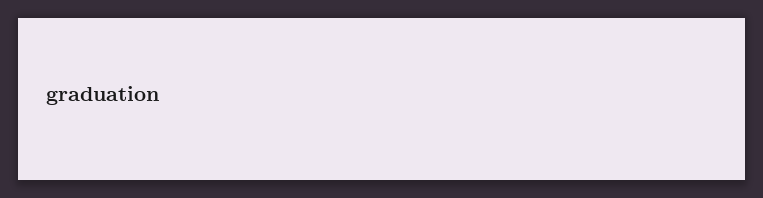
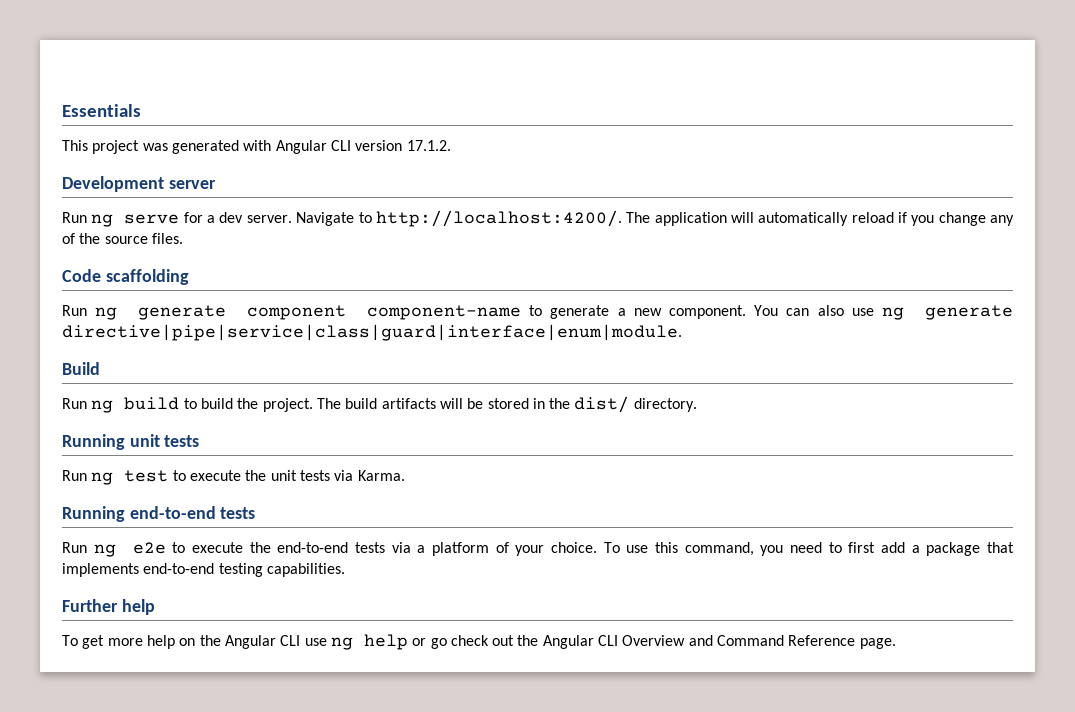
- graduation
+ Essentials
+ This project was generated with Angular CLI version 17.1.2.
+ Development server
+ Run ng serve for a dev server. Navigate to http://localhost:4200/. The application will automatically reload if you change any of the source files.
+ Code scaffolding
+ Run ng generate component component-name to generate a new component. You can also use ng generate directive|pipe|service|class|guard|interface|enum|module.
+ Build
+ Run ng build to build the project. The build artifacts will be stored in the dist/ directory.
+ Running unit tests
+ Run ng test to execute the unit tests via Karma.
+ Running end-to-end tests
+ Run ng e2e to execute the end-to-end tests via a platform of your choice. To use this command, you need to first add a package that implements end-to-end testing capabilities.
+ Further help
+ To get more help on the Angular CLI use ng help or go check out the Angular CLI Overview and Command Reference page.

